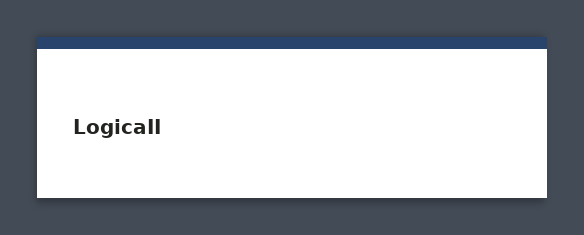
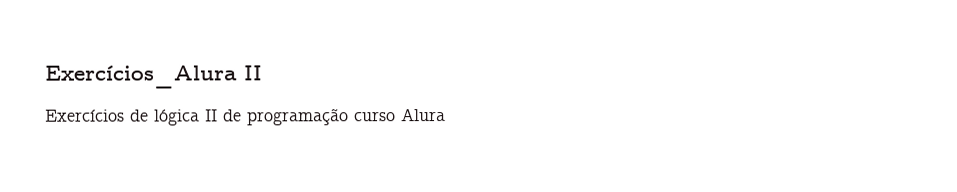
- LogicaII
+ Exercícios_Alura II
+ Exercícios de lógica II de programação curso Alura

